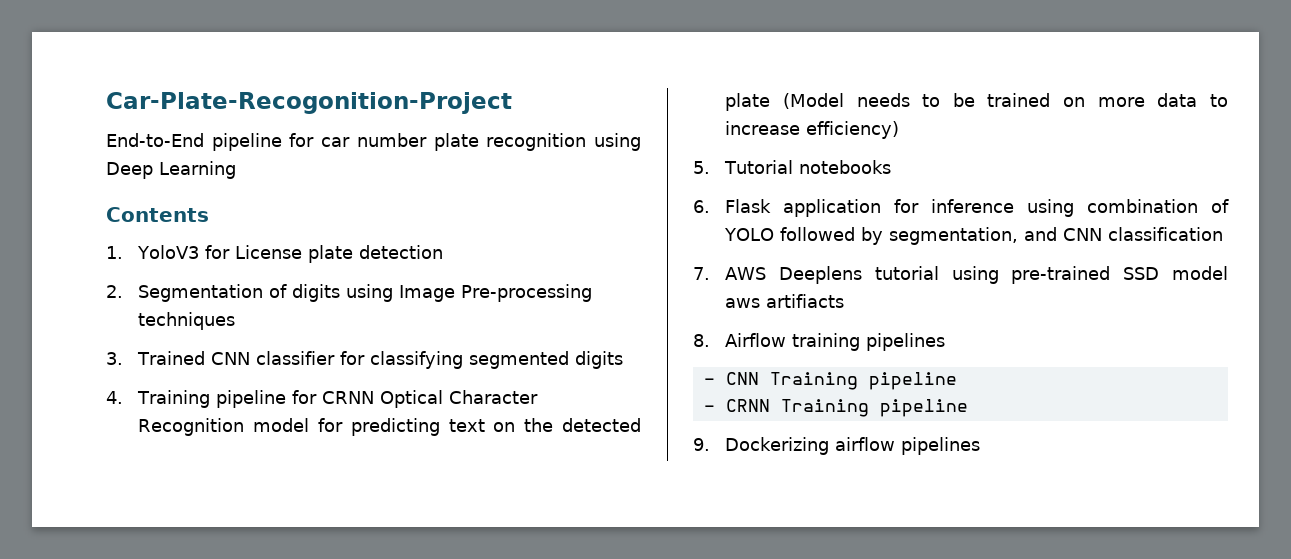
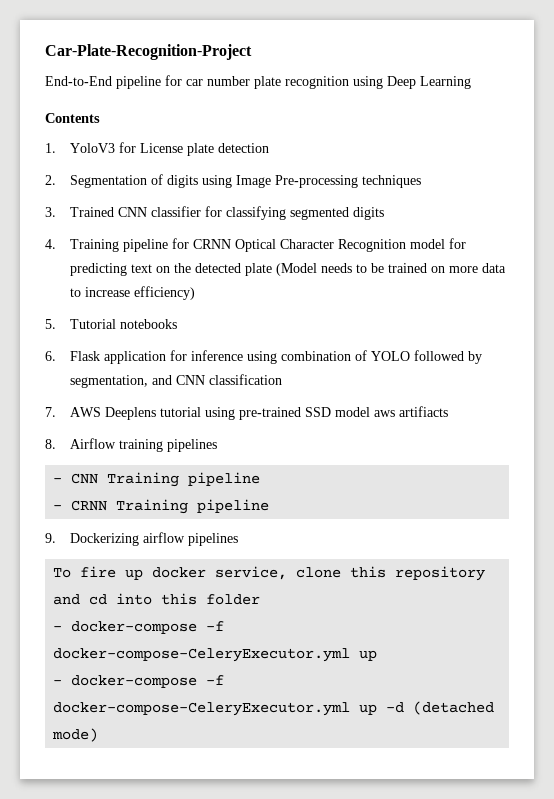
- Car-Plate-Recogonition-Project
+ Car-Plate-Recognition-Project
+ To fire up docker service, clone this repository and cd into this folder
+ - docker-compose -f docker-compose-CeleryExecutor.yml up
+ - docker-compose -f docker-compose-CeleryExecutor.yml up -d (detached mode)

